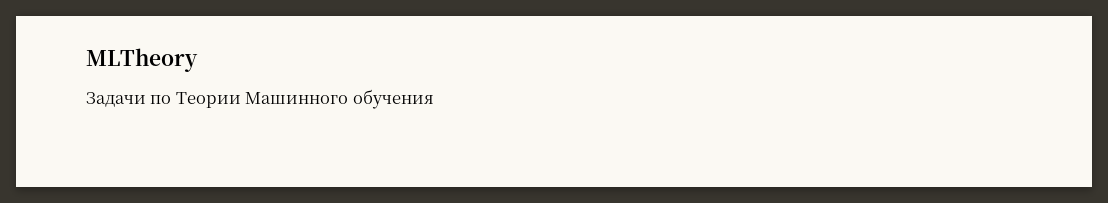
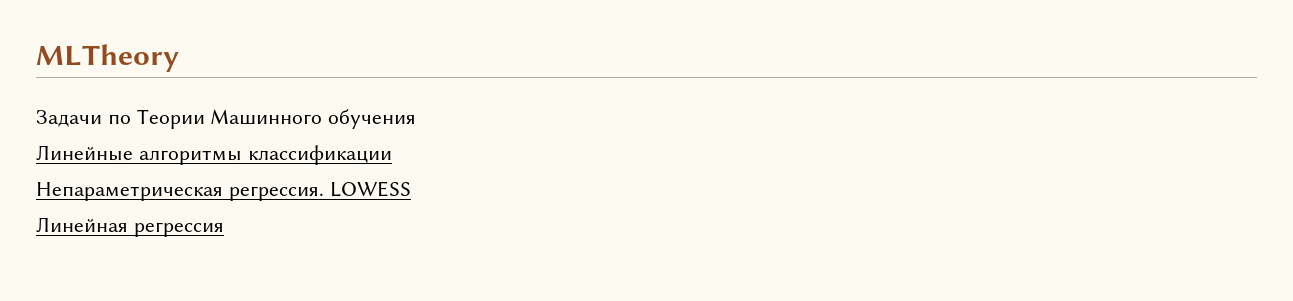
+ Линейные алгоритмы классификации
+ Непараметрическая регрессия. LOWESS
+ Линейная регрессия

